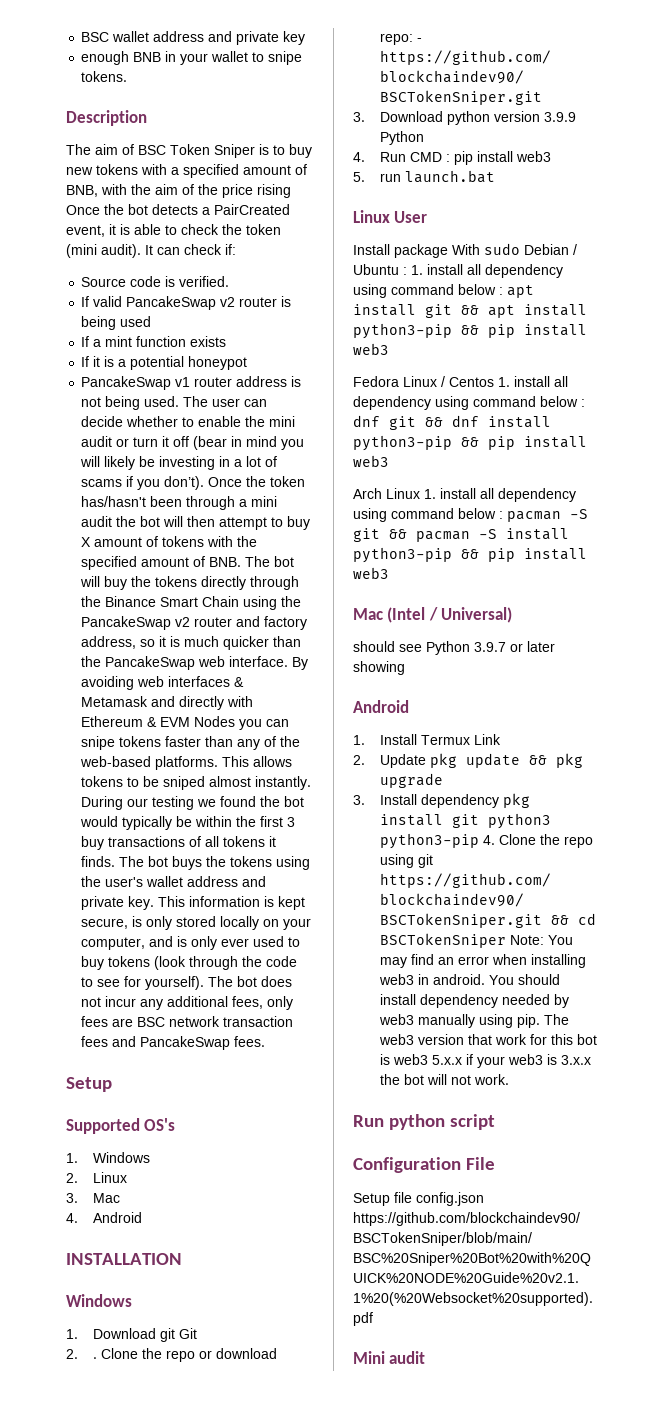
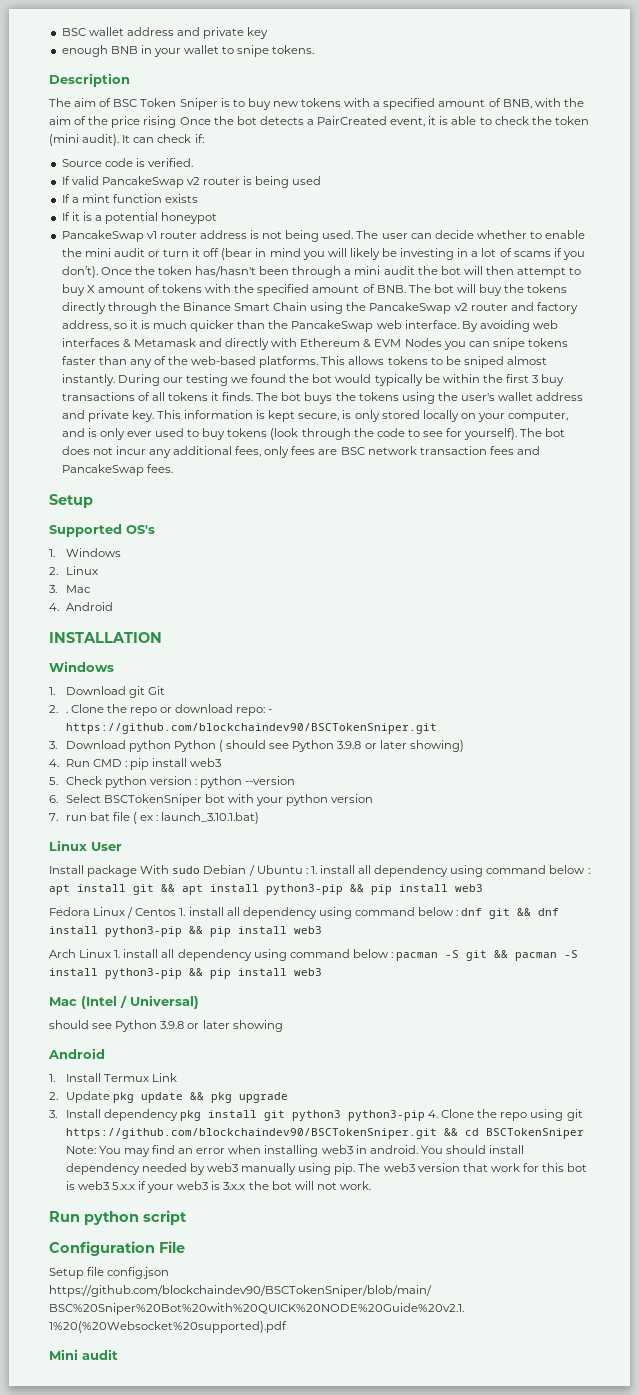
- 3. Download python version 3.9.9 Python
+ 3. Download python Python ( should see Python 3.9.8 or later showing)
- 5. run launch.bat
+ 5. Check python version : python --version
+ 6. Select BSCTokenSniper bot with your python version
+ 7. run bat file ( ex : launch_3.10.1.bat)
- should see Python 3.9.7 or later showing
+ should see Python 3.9.8 or later showing

